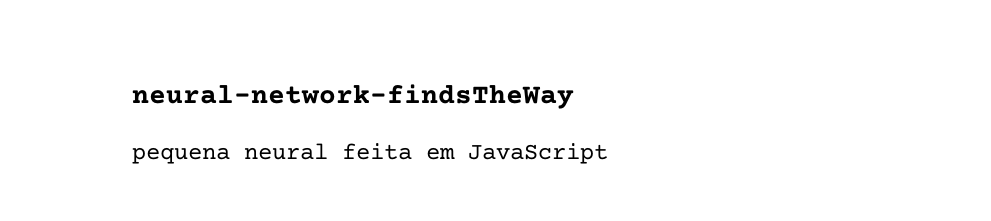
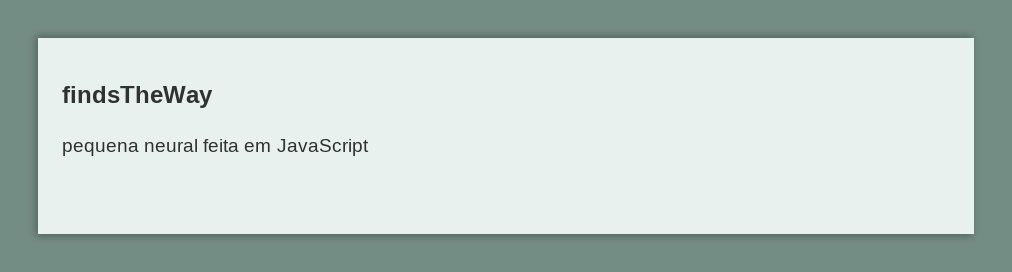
- neural-network-findsTheWay
+ findsTheWay

